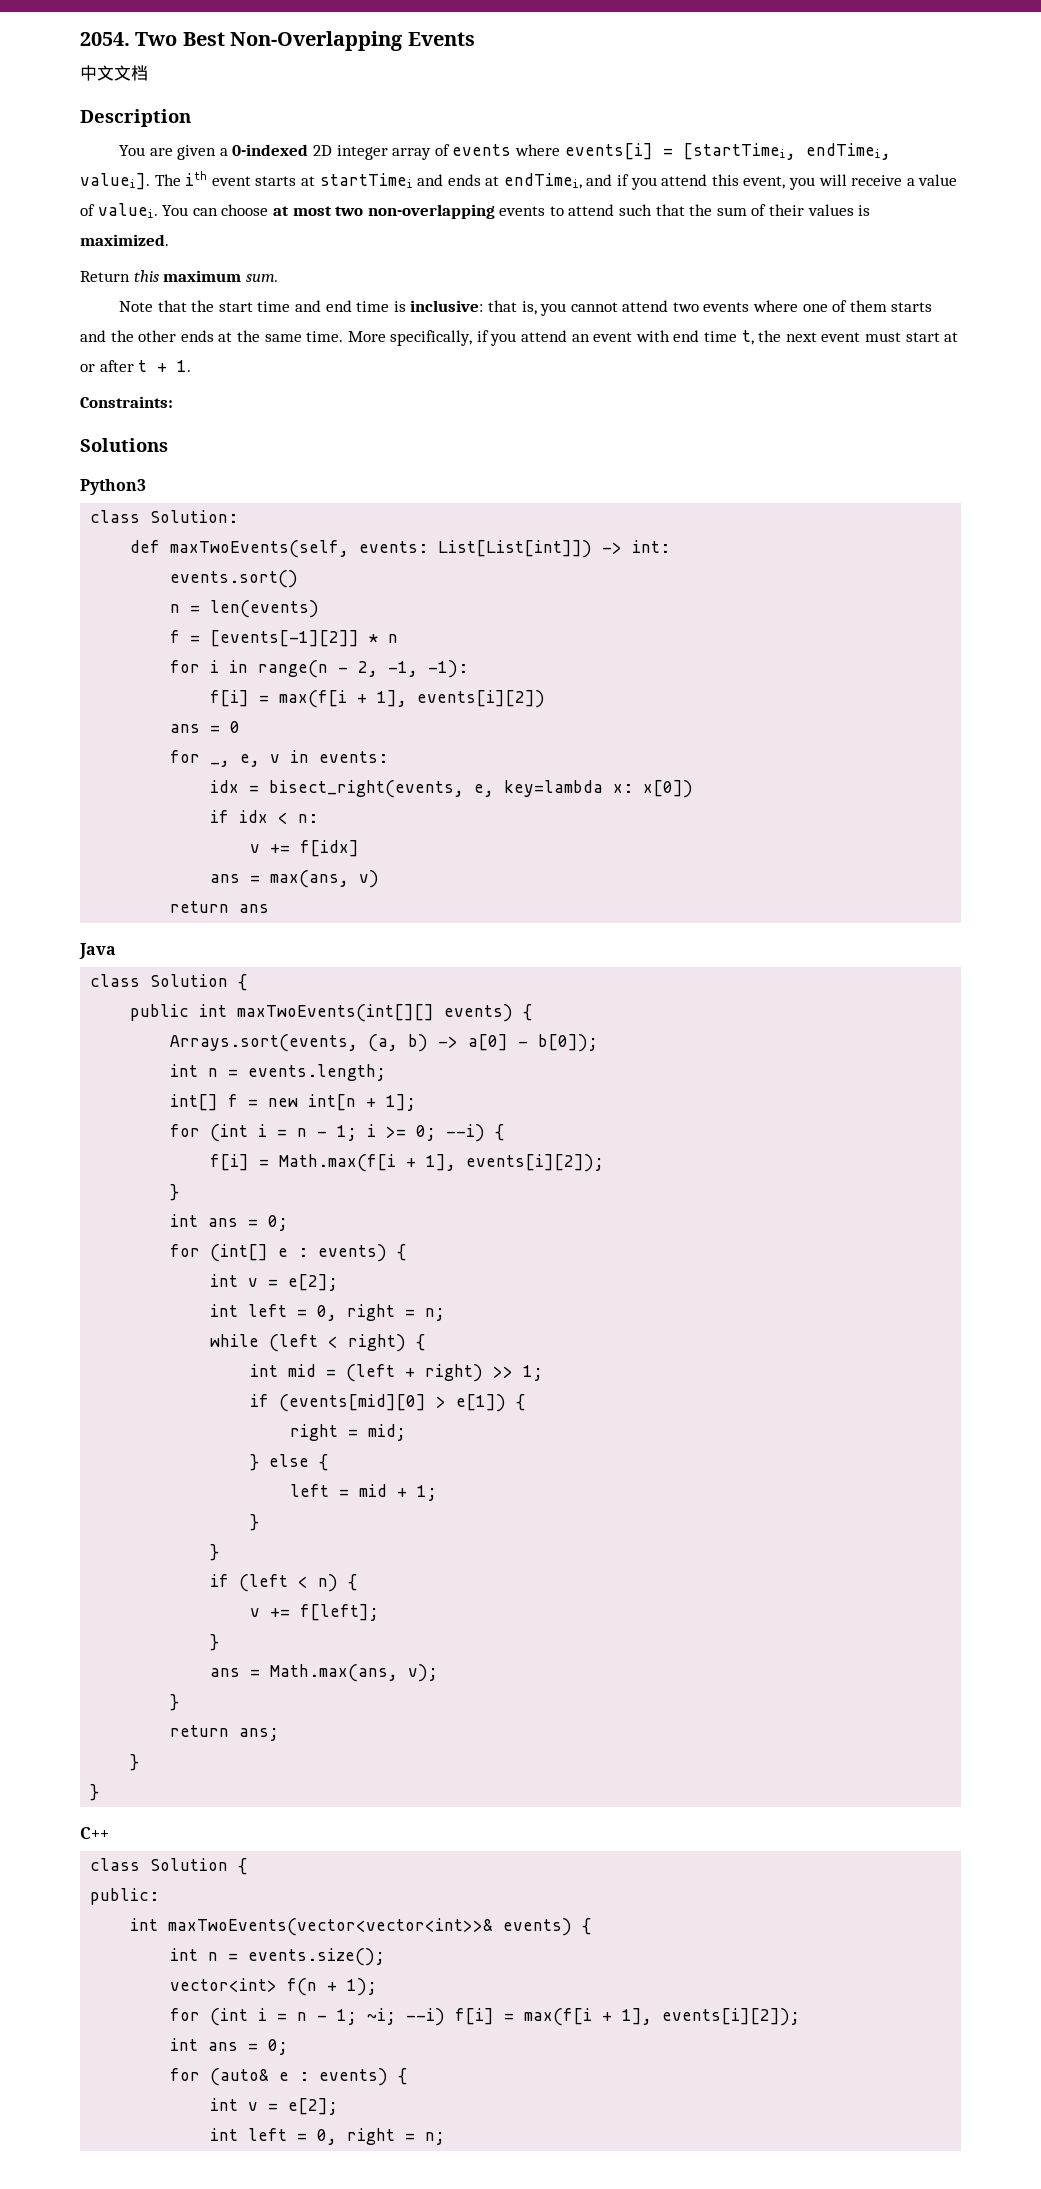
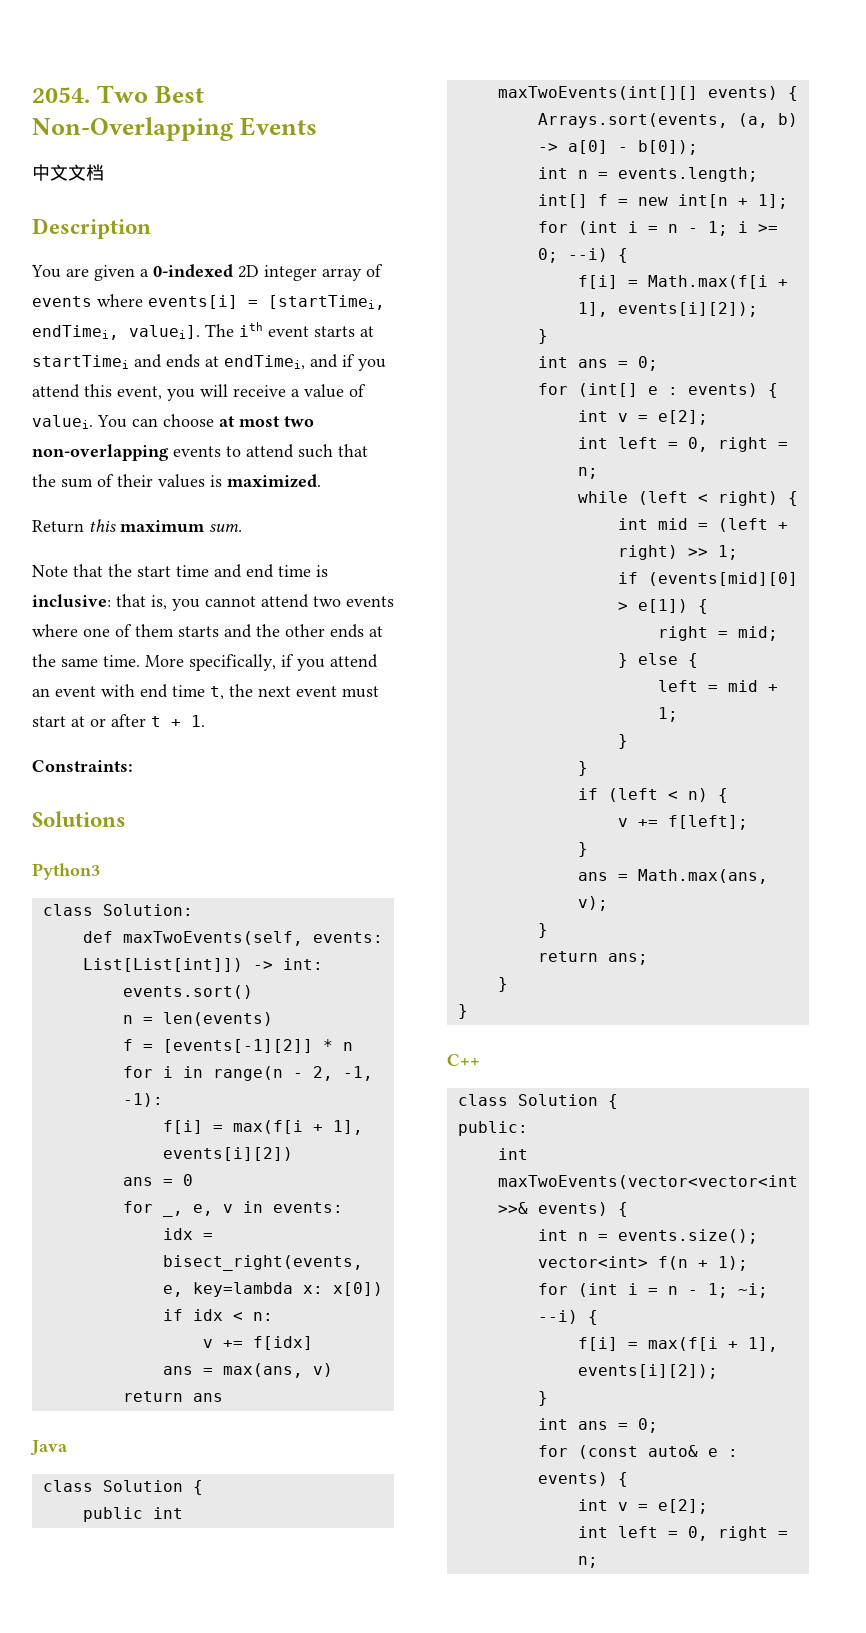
- for (int i = n - 1; ~i; --i) f[i] = max(f[i + 1], events[i][2]);
+ for (int i = n - 1; ~i; --i) {
+ f[i] = max(f[i + 1], events[i][2]);
+ }
  int ans = 0;
- for (auto& e : events) {
+ for (const auto& e : events) {

